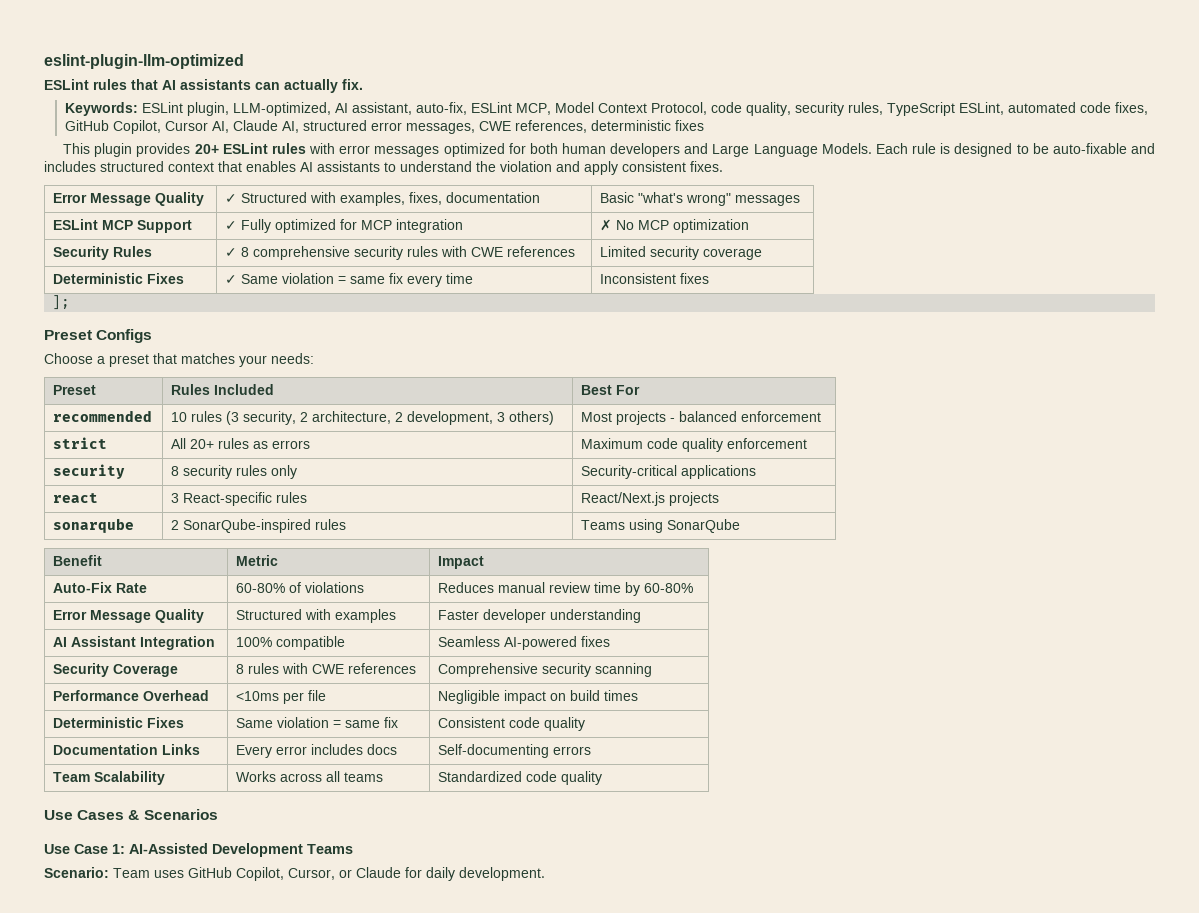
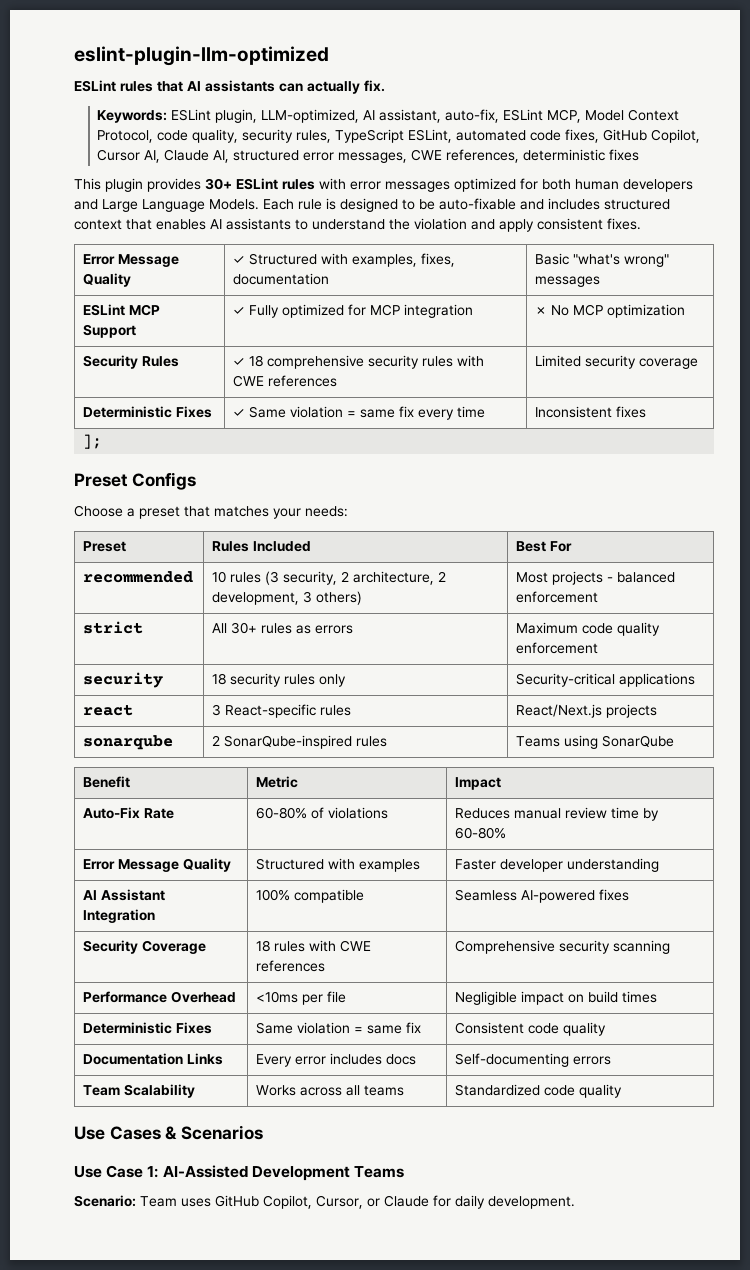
- This plugin provides 20+ ESLint rules with error messages optimized for both human developers and Large Language Models.
+ This plugin provides 30+ ESLint rules with error messages optimized for both human developers and Large Language Models.
- Security Rules | ✓ 8 comprehensive security rules with CWE references | Limited security coverage
+ Security Rules | ✓ 18 comprehensive security rules with CWE references | Limited security coverage
- strict | All 20+ rules as errors | Maximum code quality enforcement
+ strict | All 30+ rules as errors | Maximum code quality enforcement
- security | 8 security rules only | Security-critical applications
+ security | 18 security rules only | Security-critical applications
- Security Coverage | 8 rules with CWE references | Comprehensive security scanning
+ Security Coverage | 18 rules with CWE references | Comprehensive security scanning

